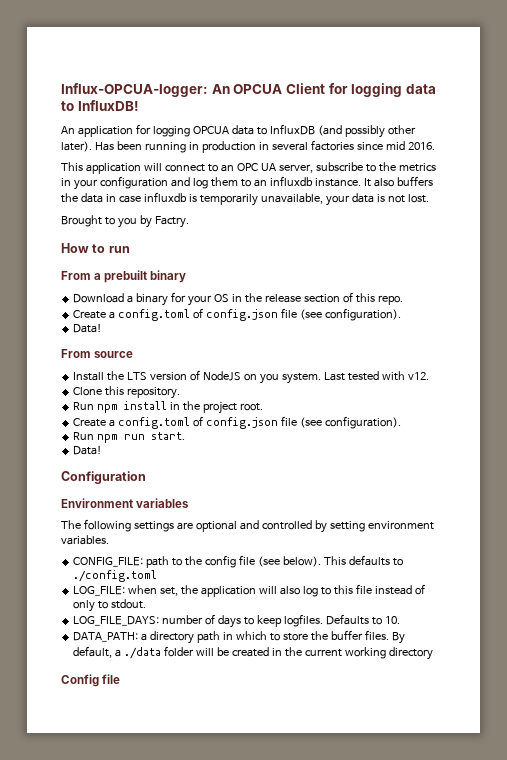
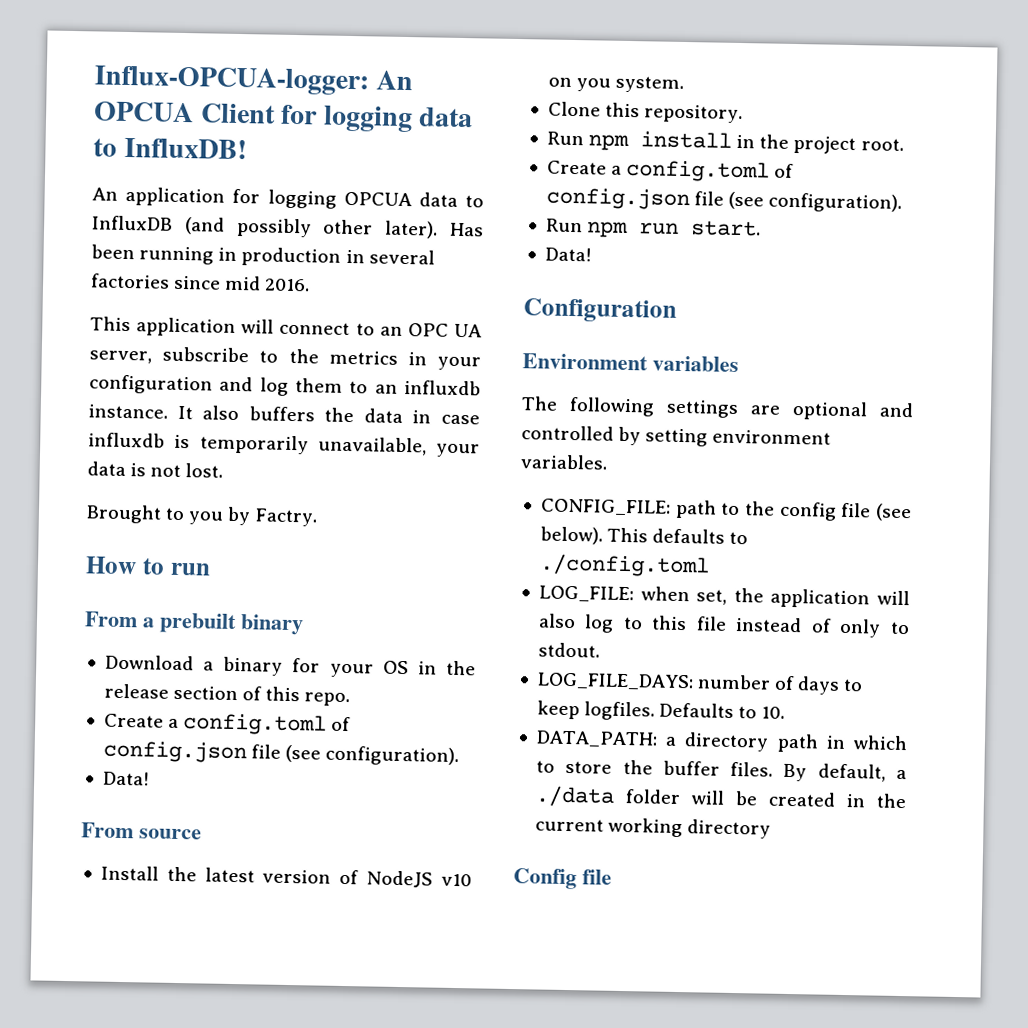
- Install the LTS version of NodeJS on you system. Last tested with v12.
+ Install the latest version of NodeJS v10 on you system.

